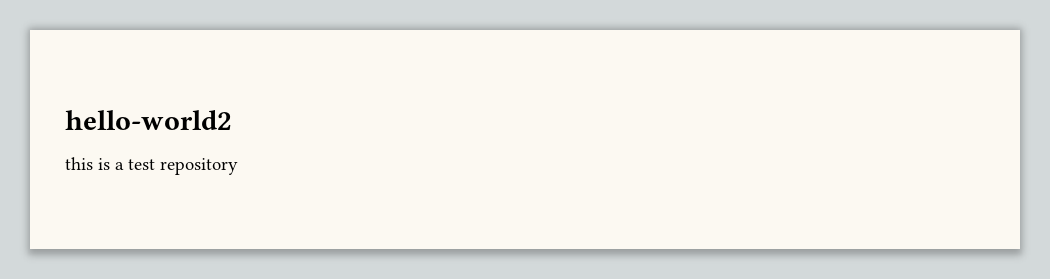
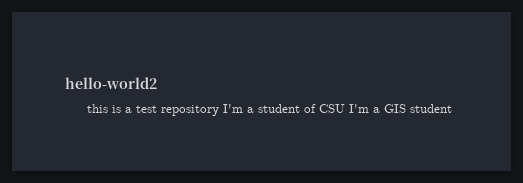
- this is a test repository
+ this is a test repository I'm a student of CSU I'm a GIS student

